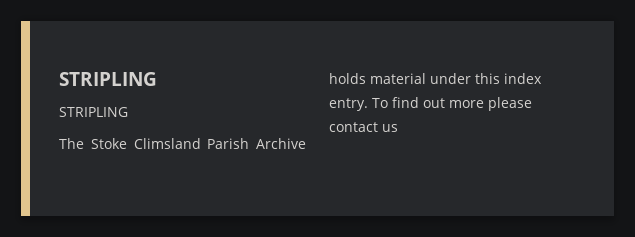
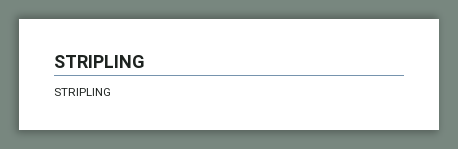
- The Stoke Climsland Parish Archive holds material under this index entry. To find out more please contact us

